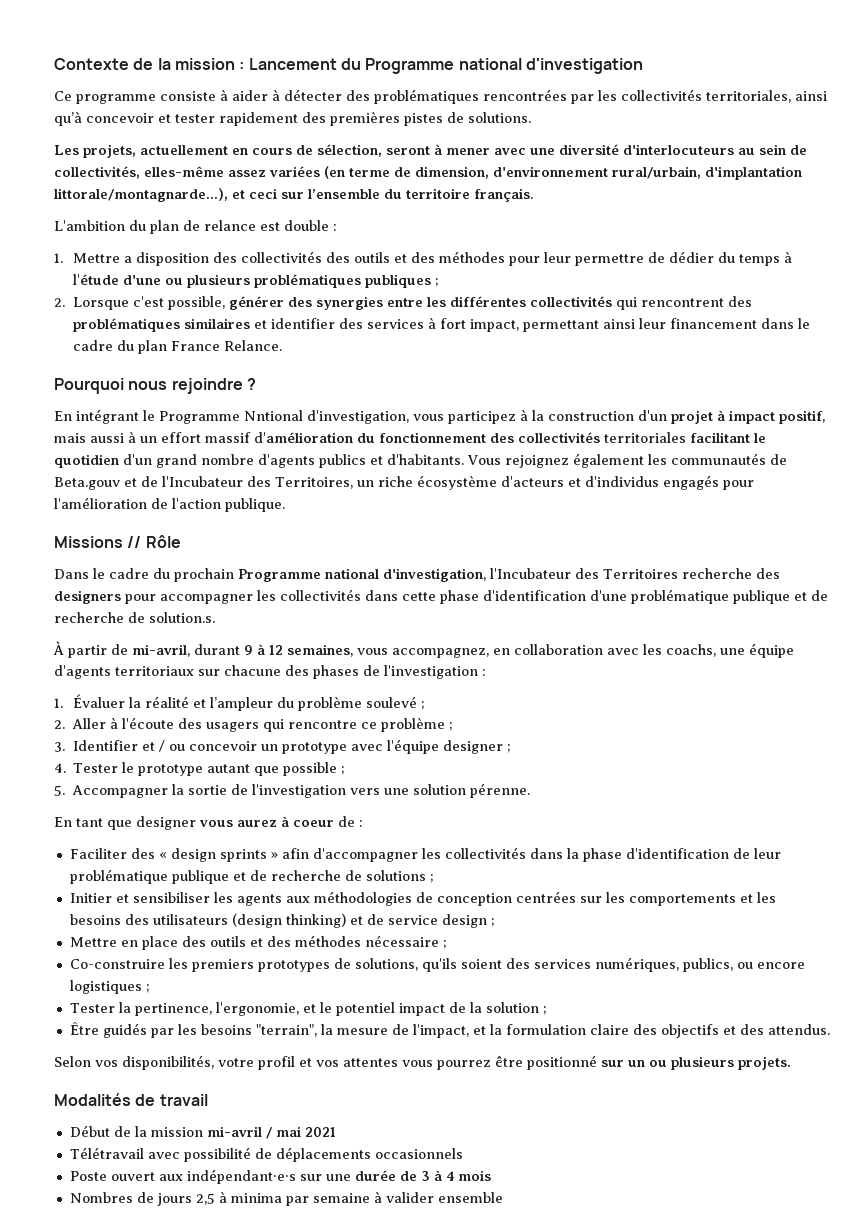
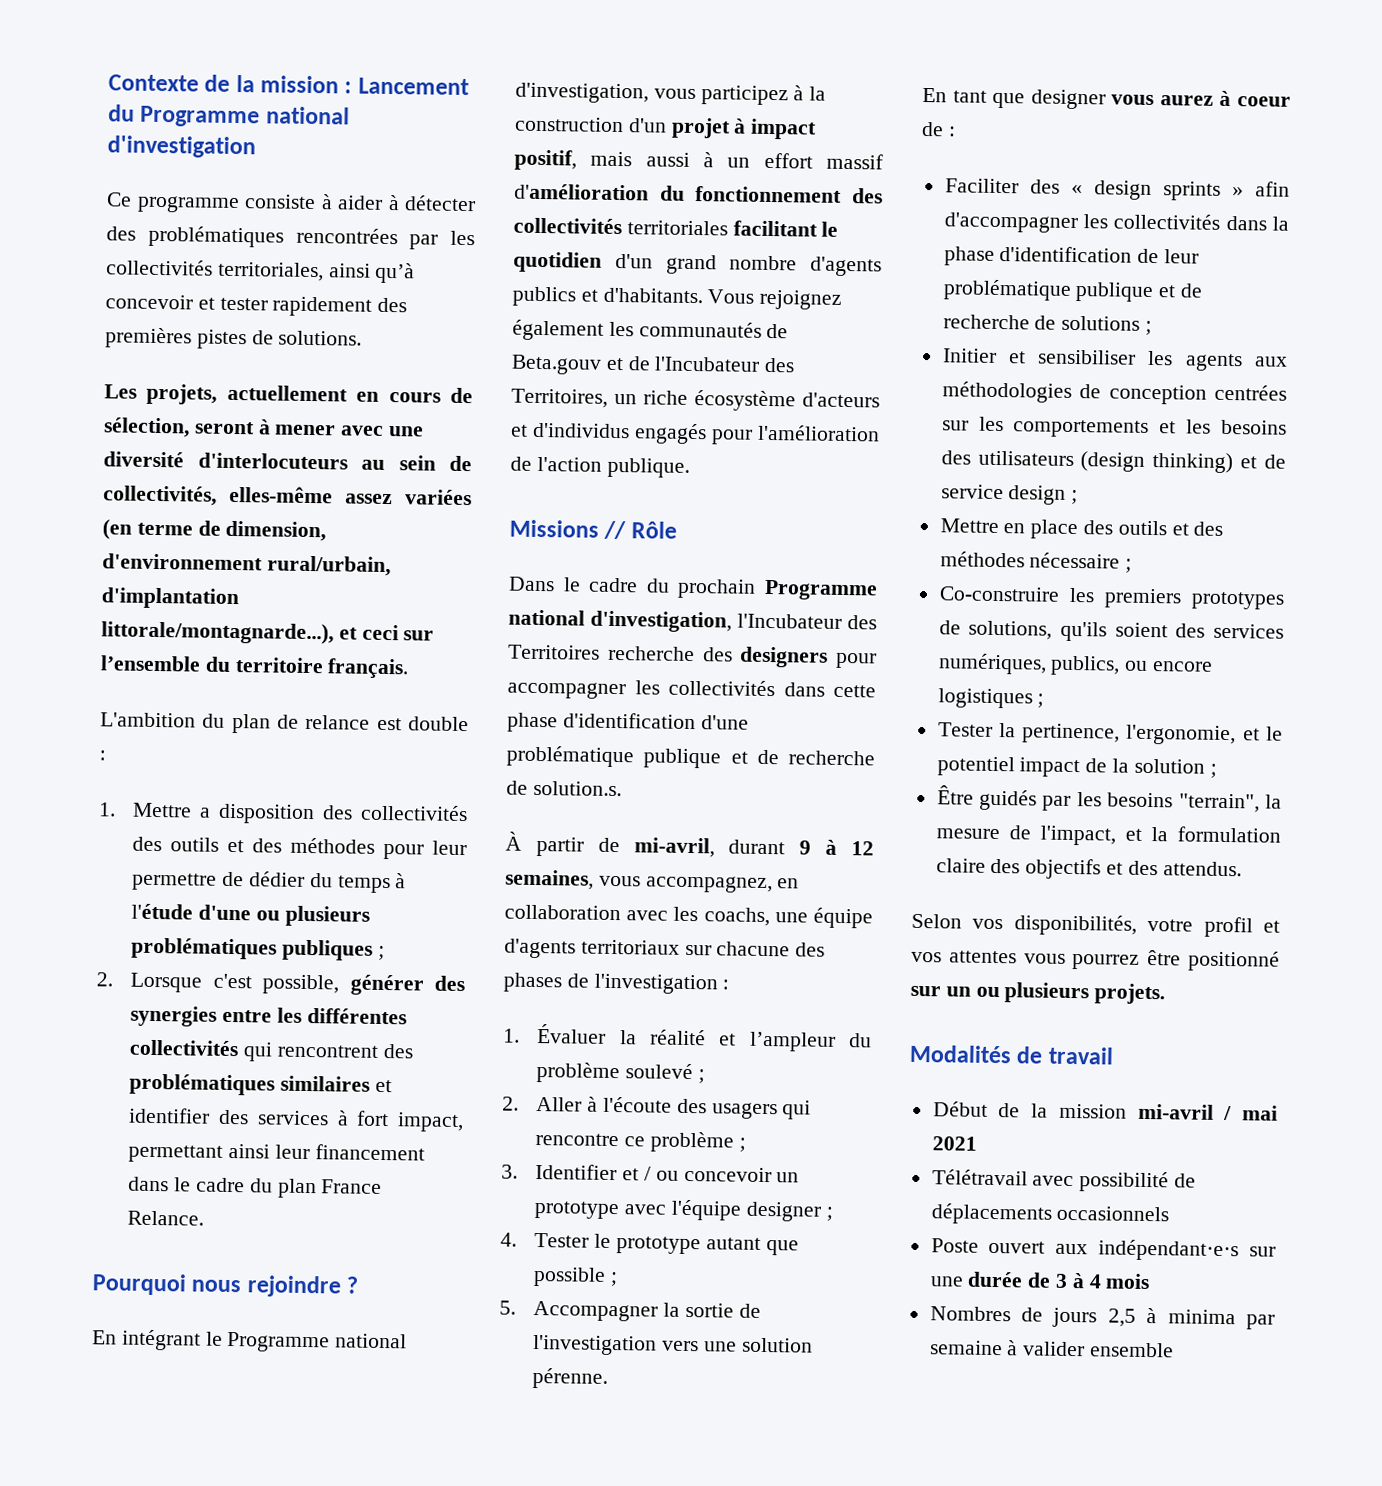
- En intégrant le Programme Nntional d'investigation, vous participez à la construction d'un projet à impact positif, mais aussi à un effort massif d'amélioration du fonctionnement des collectivités territoriales facilitant le quotidien d'un grand nombre d'agents publics et d'habitants.
+ En intégrant le Programme national d'investigation, vous participez à la construction d'un projet à impact positif, mais aussi à un effort massif d'amélioration du fonctionnement des collectivités territoriales facilitant le quotidien d'un grand nombre d'agents publics et d'habitants.

